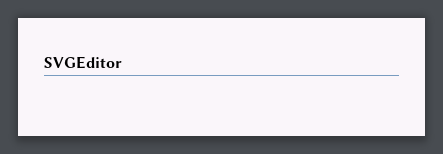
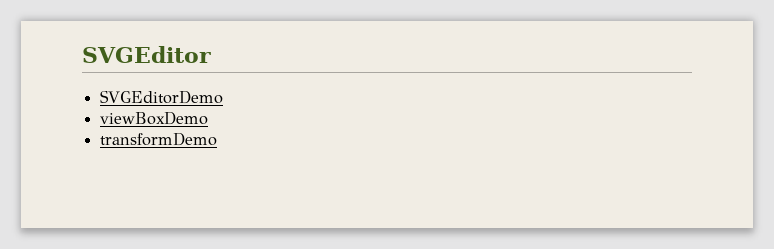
+ SVGEditorDemo
+ viewBoxDemo
+ transformDemo

